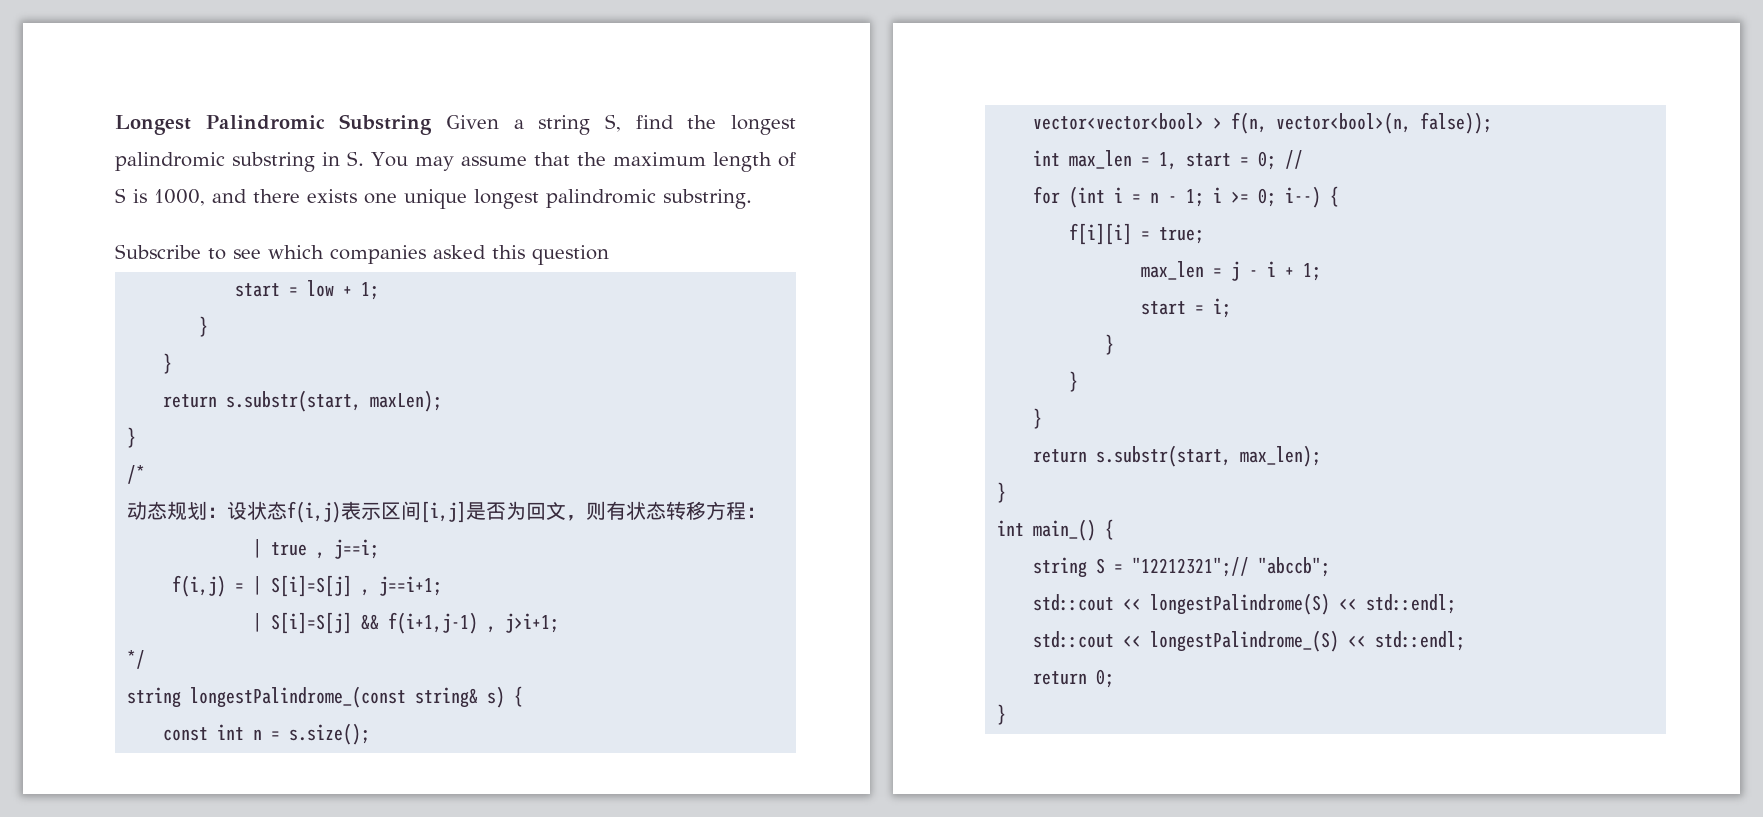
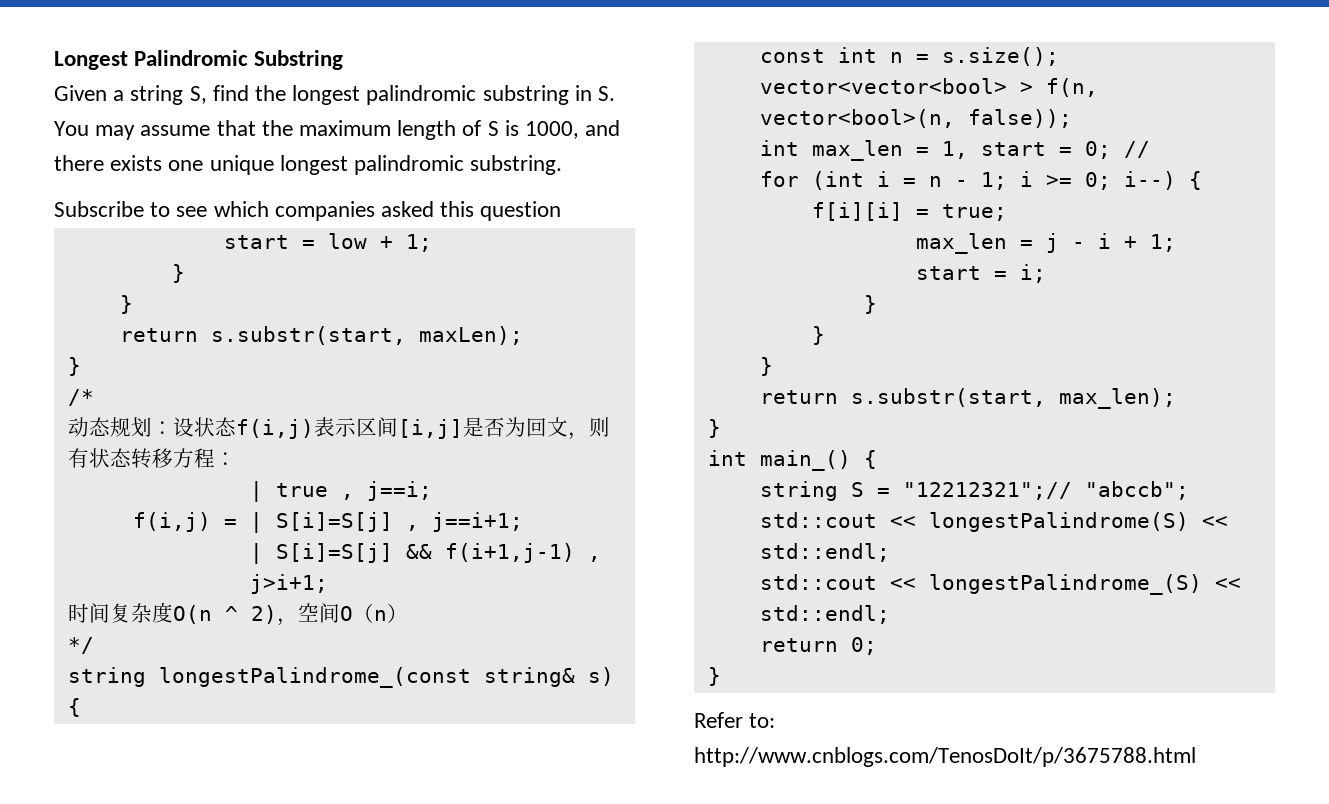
- Longest Palindromic Substring Given a string S, find the longest palindromic substring in S. You may assume that the maximum length of S is 1000, and there exists one unique longest palindromic substring.
+ Longest Palindromic Substring
+ Given a string S, find the longest palindromic substring in S. You may assume that the maximum length of S is 1000, and there exists one unique longest palindromic substring.
+ 时间复杂度O(n ^ 2)，空间O（n）
+ Refer to: http://www.cnblogs.com/TenosDoIt/p/3675788.html

